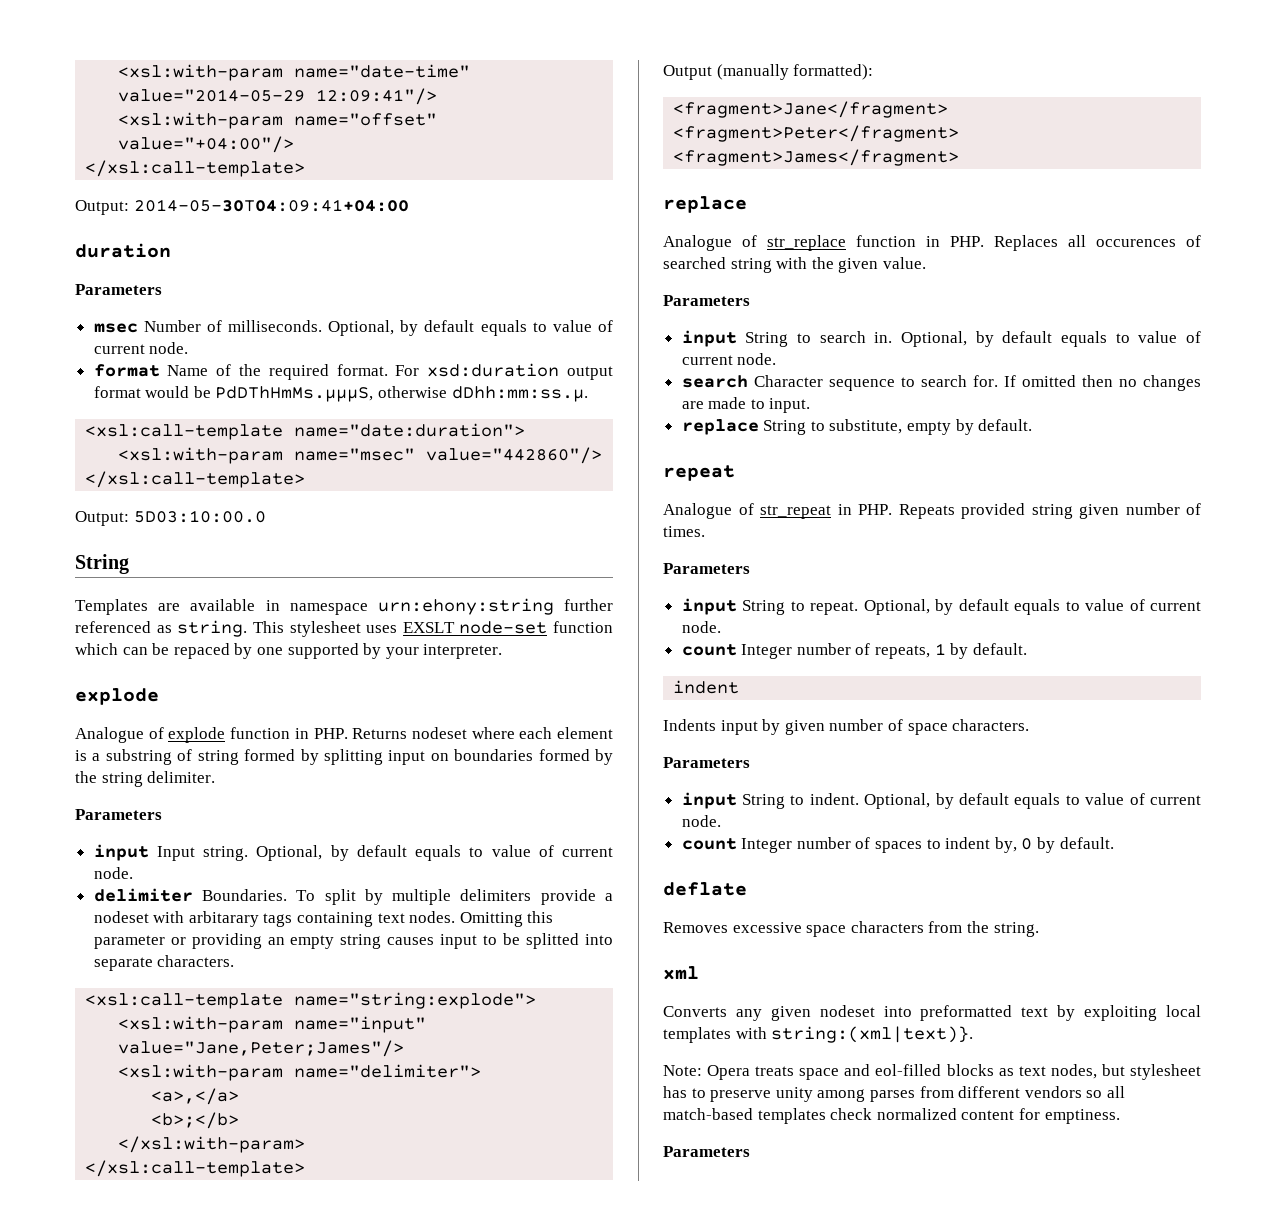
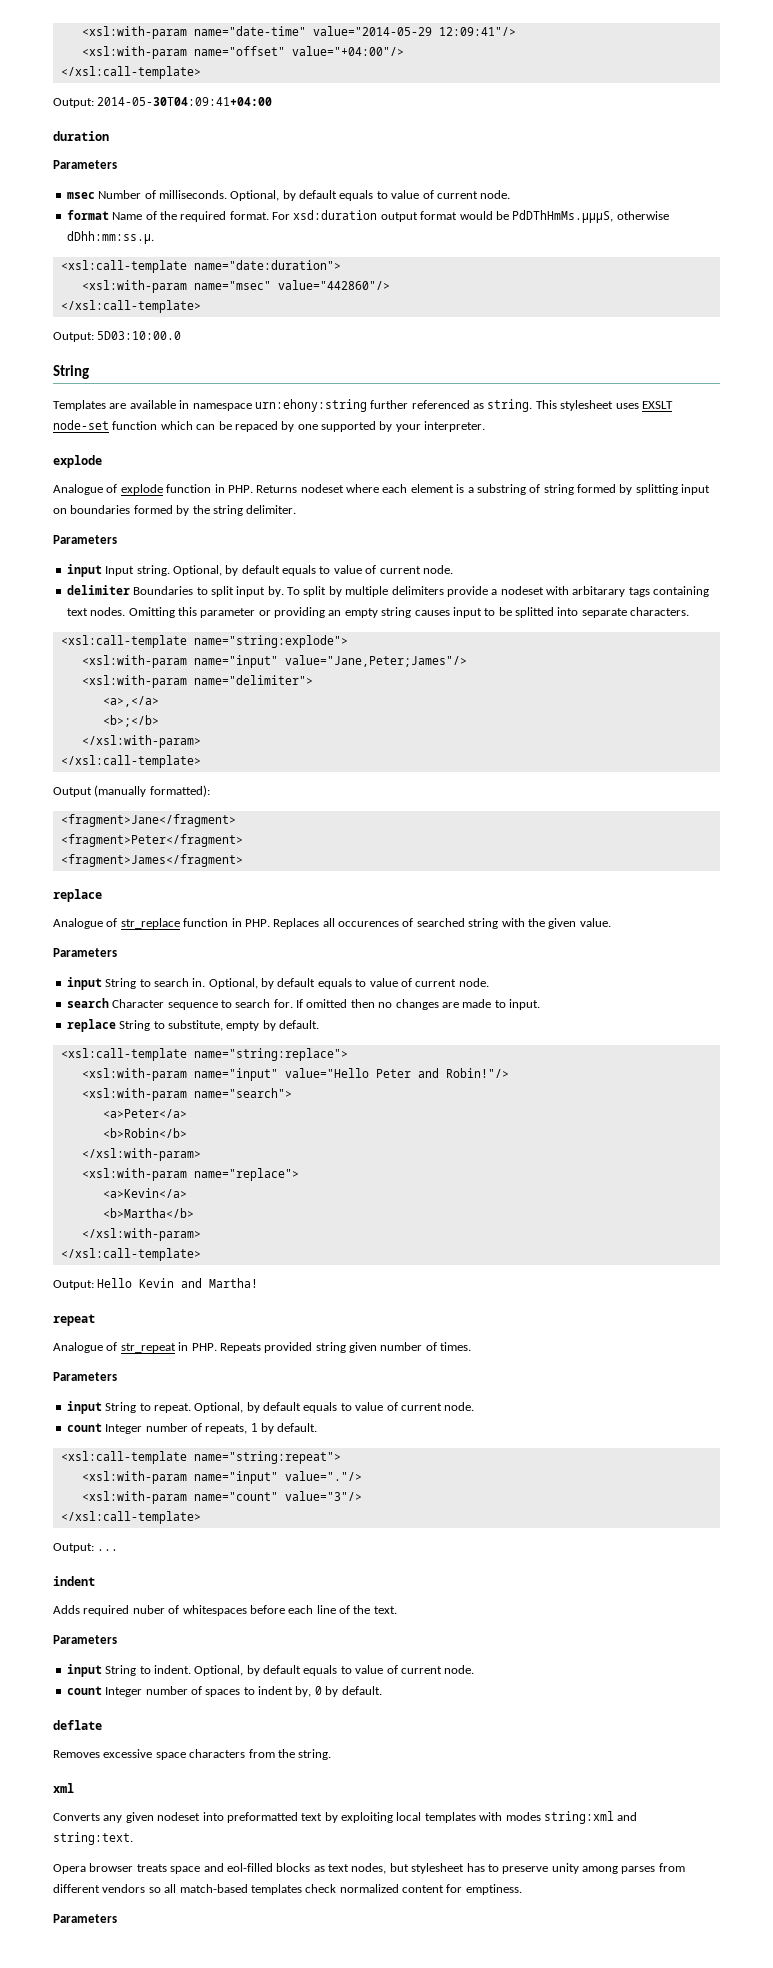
- delimiter Boundaries.
+ delimiter Boundaries to split input by.
+ <xsl:call-template name="string:replace">
+ <xsl:with-param name="input" value="Hello Peter and Robin!"/>
+ <xsl:with-param name="search">
+ <a>Peter</a>
+ <b>Robin</b>
+ </xsl:with-param>
+ <xsl:with-param name="replace">
+ <a>Kevin</a>
+ <b>Martha</b>
+ </xsl:with-param>
+ </xsl:call-template>
+ Output: Hello Kevin and Martha!
  count Integer number of repeats, 1 by default.
+ <xsl:call-template name="string:repeat">
+ <xsl:with-param name="input" value="."/>
+ <xsl:with-param name="count" value="3"/>
+ </xsl:call-template>
+ Output: ...
  indent
- Indents input by given number of space characters.
+ Adds required nuber of whitespaces before each line of the text.
- Converts any given nodeset into preformatted text by exploiting local templates with string:(xml|text)}.
- Note: Opera treats space and eol-filled blocks as text nodes, but stylesheet has to preserve unity among parses from different vendors so all match-based templates check normalized content for emptiness.
+ Converts any given nodeset into preformatted text by exploiting local templates with modes string:xml and string:text.
+ Opera browser treats space and eol-filled blocks as text nodes, but stylesheet has to preserve unity among parses from different vendors so all match-based templates check normalized content for emptiness.

